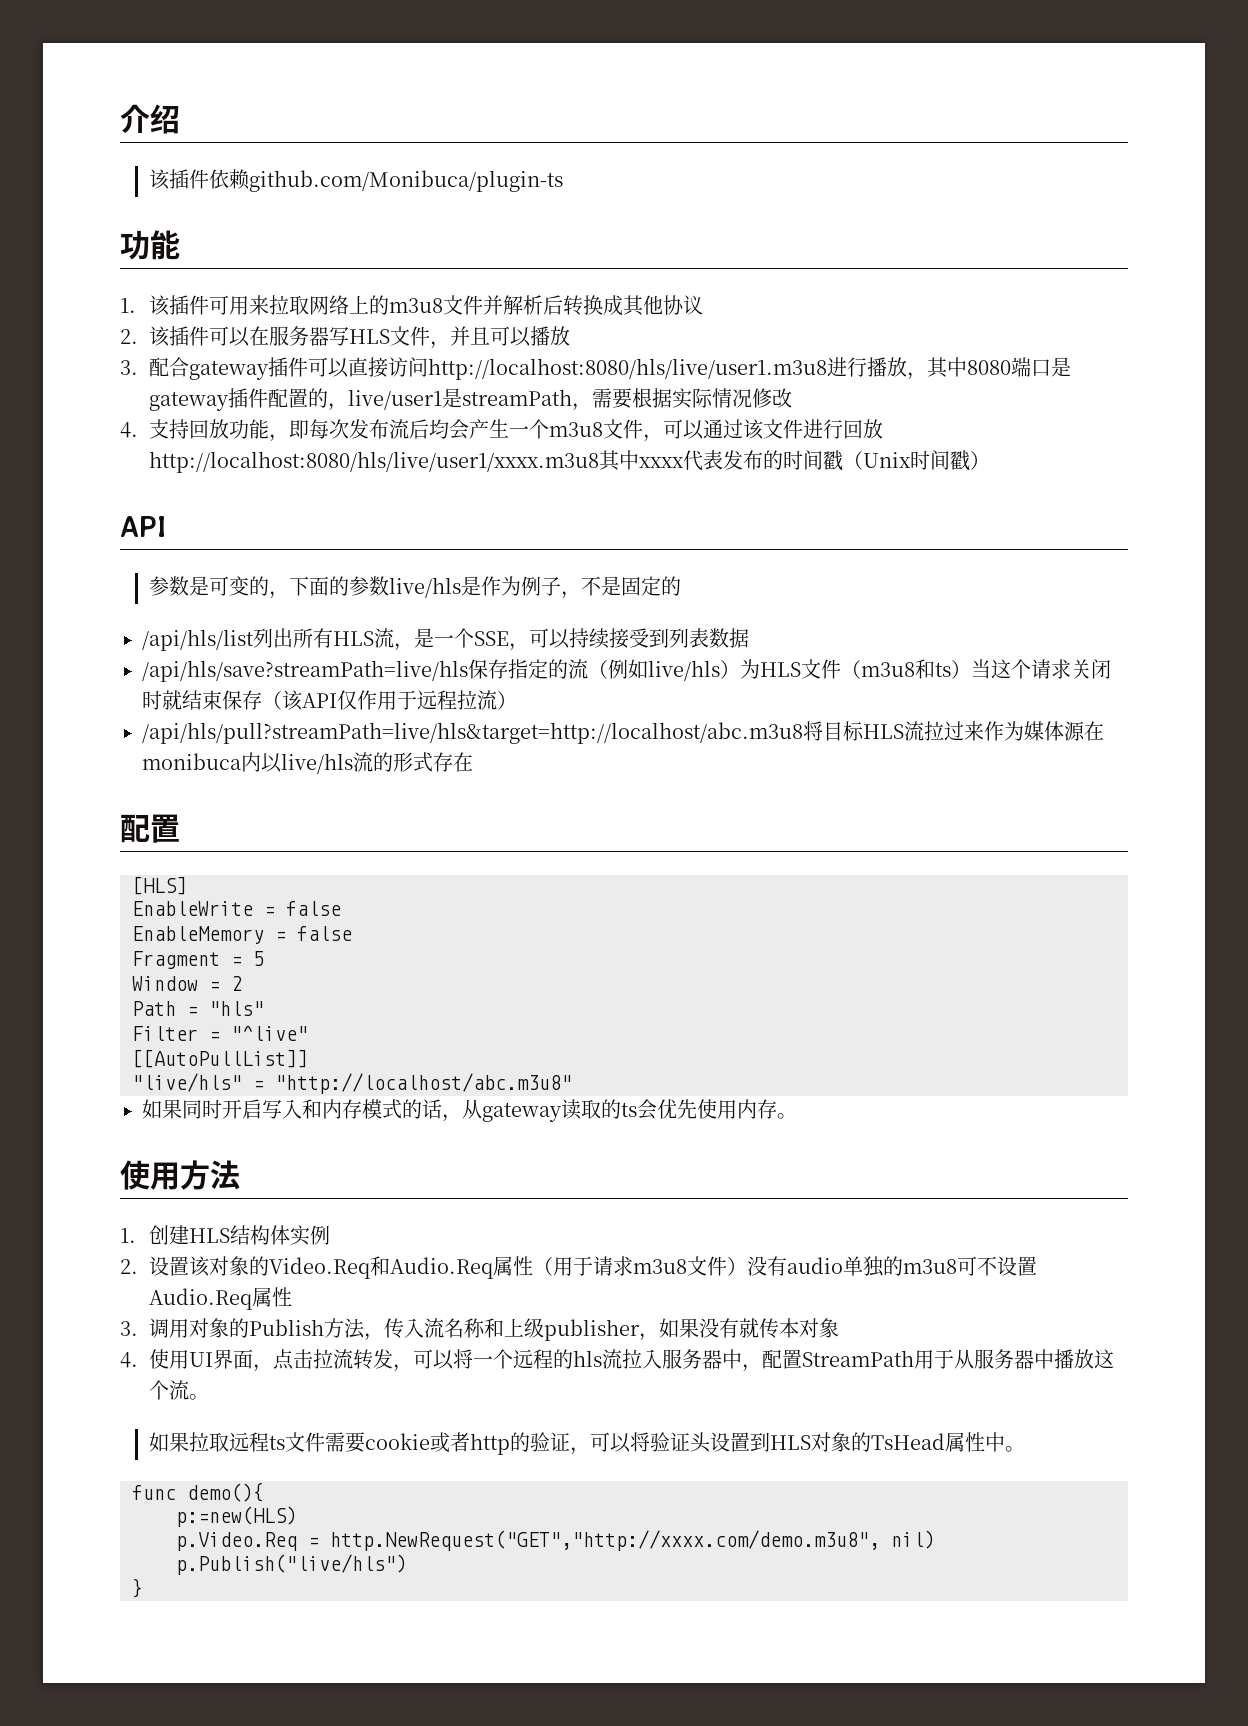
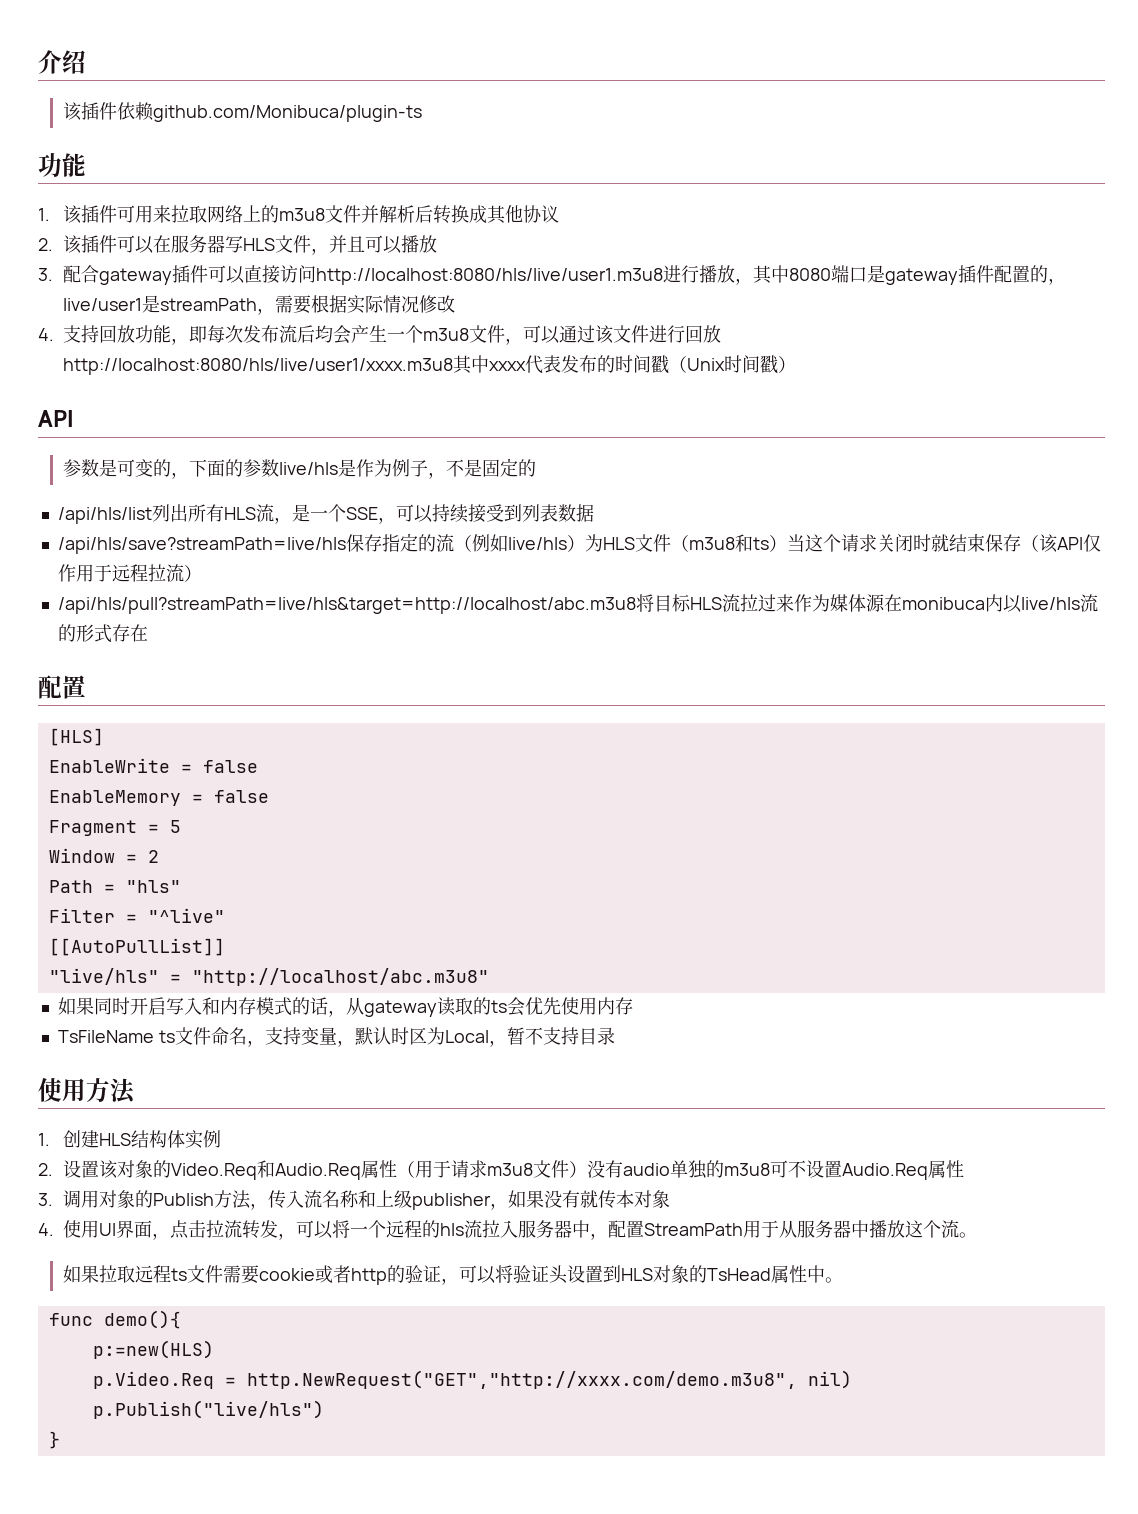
- 如果同时开启写入和内存模式的话，从gateway读取的ts会优先使用内存。
+ 如果同时开启写入和内存模式的话，从gateway读取的ts会优先使用内存
+ TsFileName ts文件命名，支持变量，默认时区为Local，暂不支持目录

